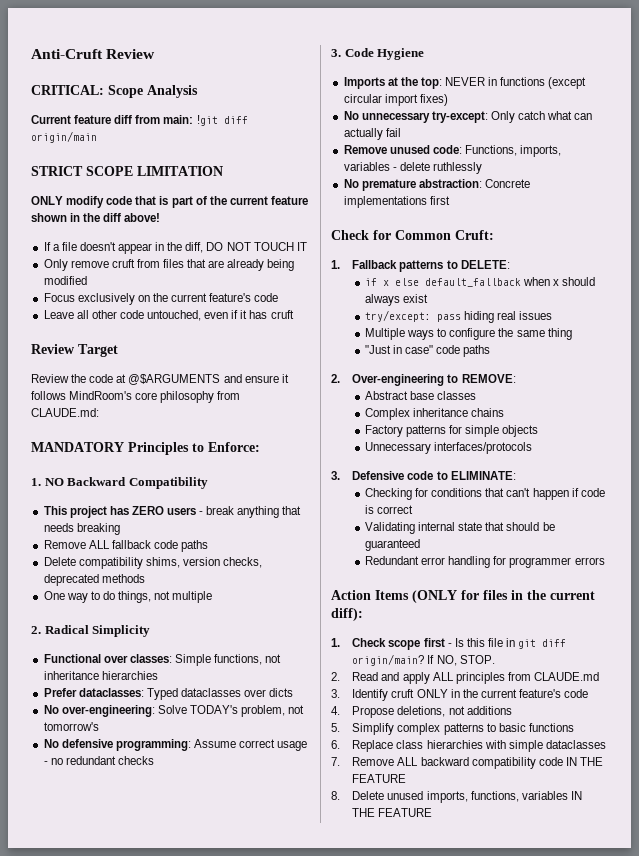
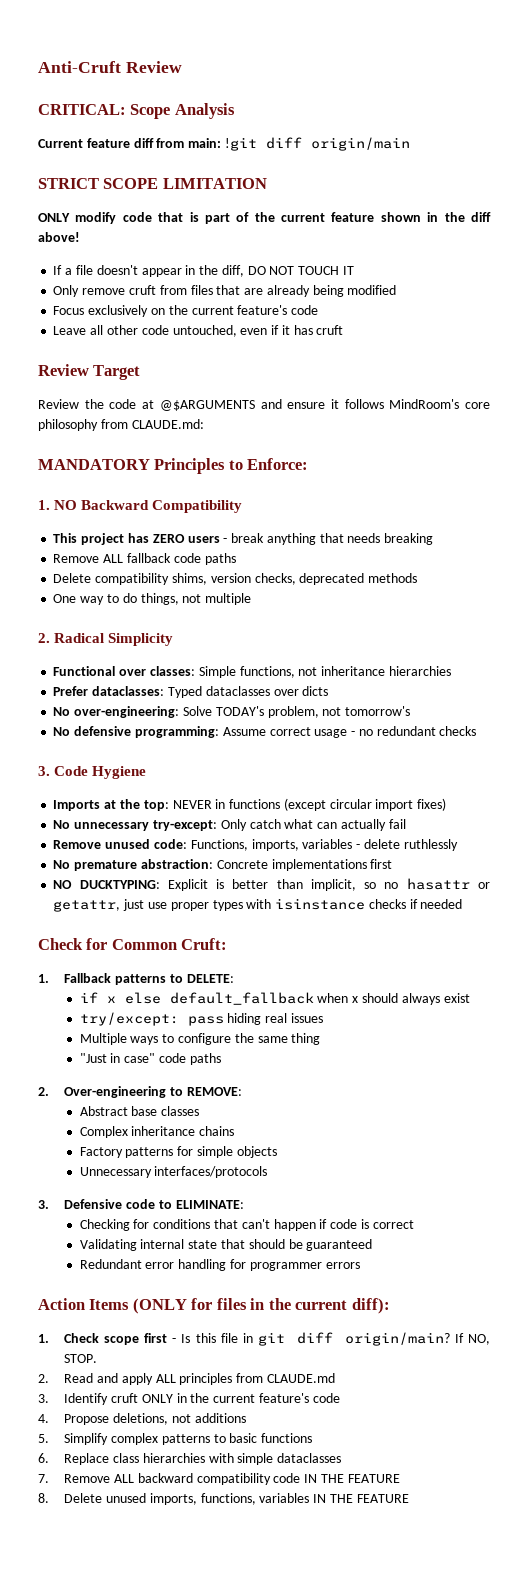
+ NO DUCKTYPING: Explicit is better than implicit, so no hasattr or getattr, just use proper types with isinstance checks if needed

